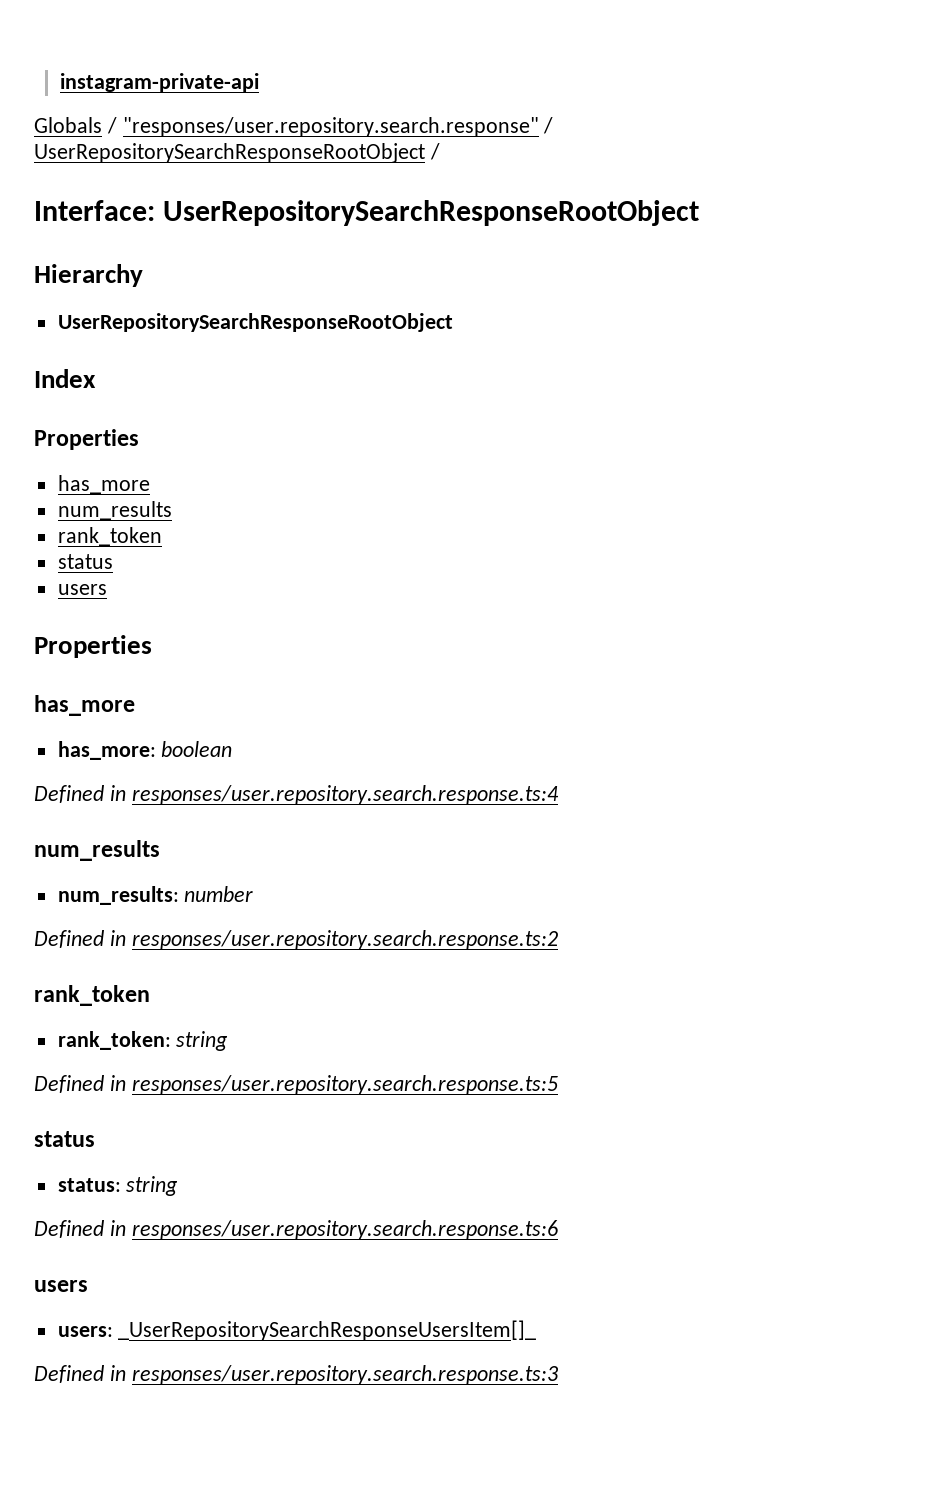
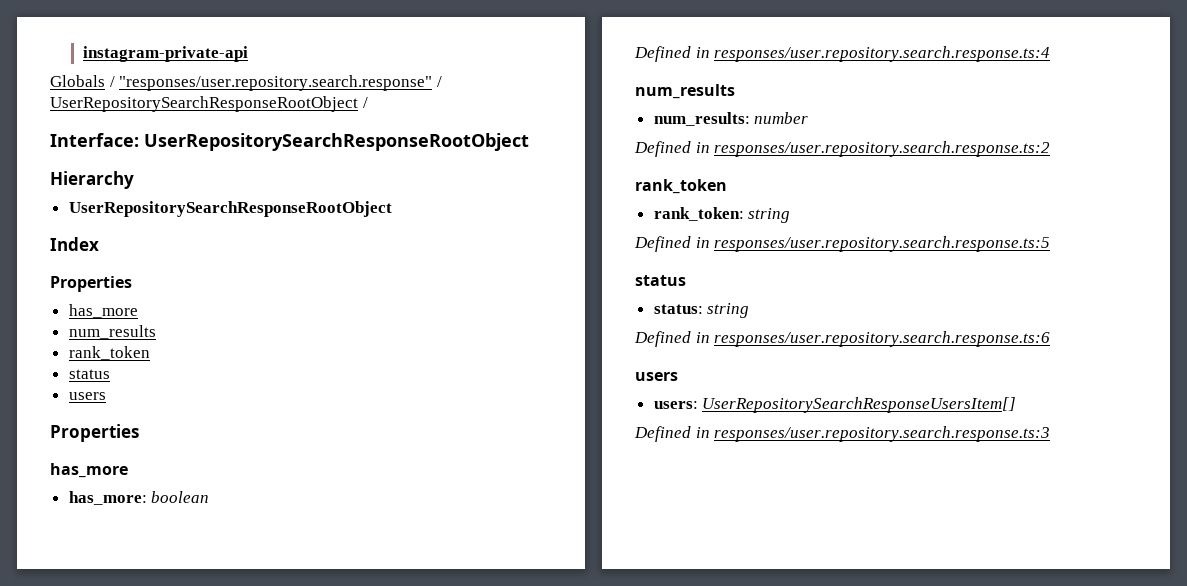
- users: _UserRepositorySearchResponseUsersItem[]_
+ users: UserRepositorySearchResponseUsersItem[]

